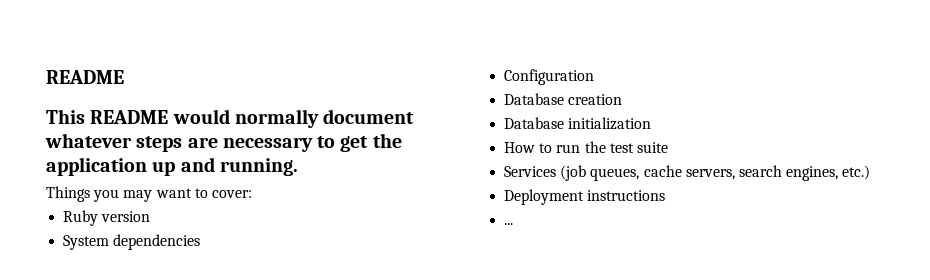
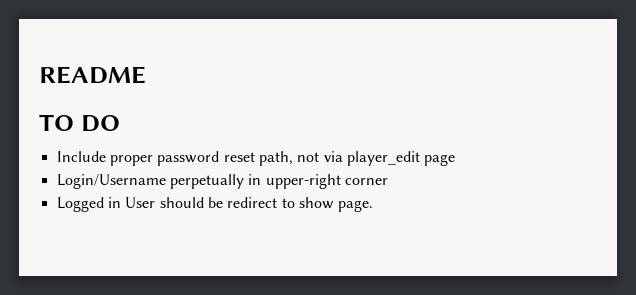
- This README would normally document whatever steps are necessary to get the application up and running.
- Things you may want to cover:
- Ruby version
- System dependencies
- Configuration
- Database creation
- Database initialization
- How to run the test suite
- Services (job queues, cache servers, search engines, etc.)
- Deployment instructions
- ...
+ TO DO
+ Include proper password reset path, not via player_edit page
+ Login/Username perpetually in upper-right corner
+ Logged in User should be redirect to show page.

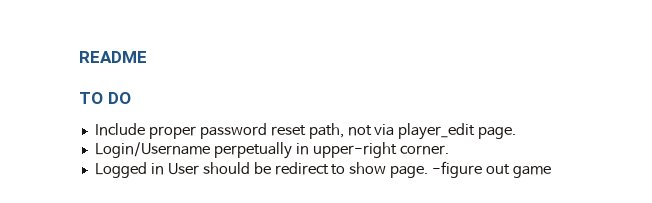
- Include proper password reset path, not via player_edit page
+ Include proper password reset path, not via player_edit page.
- Login/Username perpetually in upper-right corner
+ Login/Username perpetually in upper-right corner.
+ -figure out game

